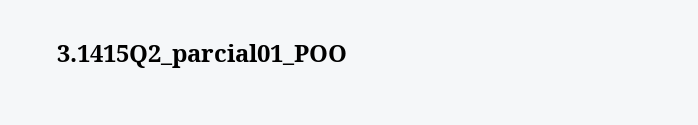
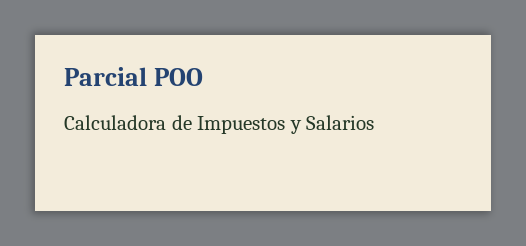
- 3.1415Q2_parcial01_POO
+ Parcial POO
+ Calculadora de Impuestos y Salarios

